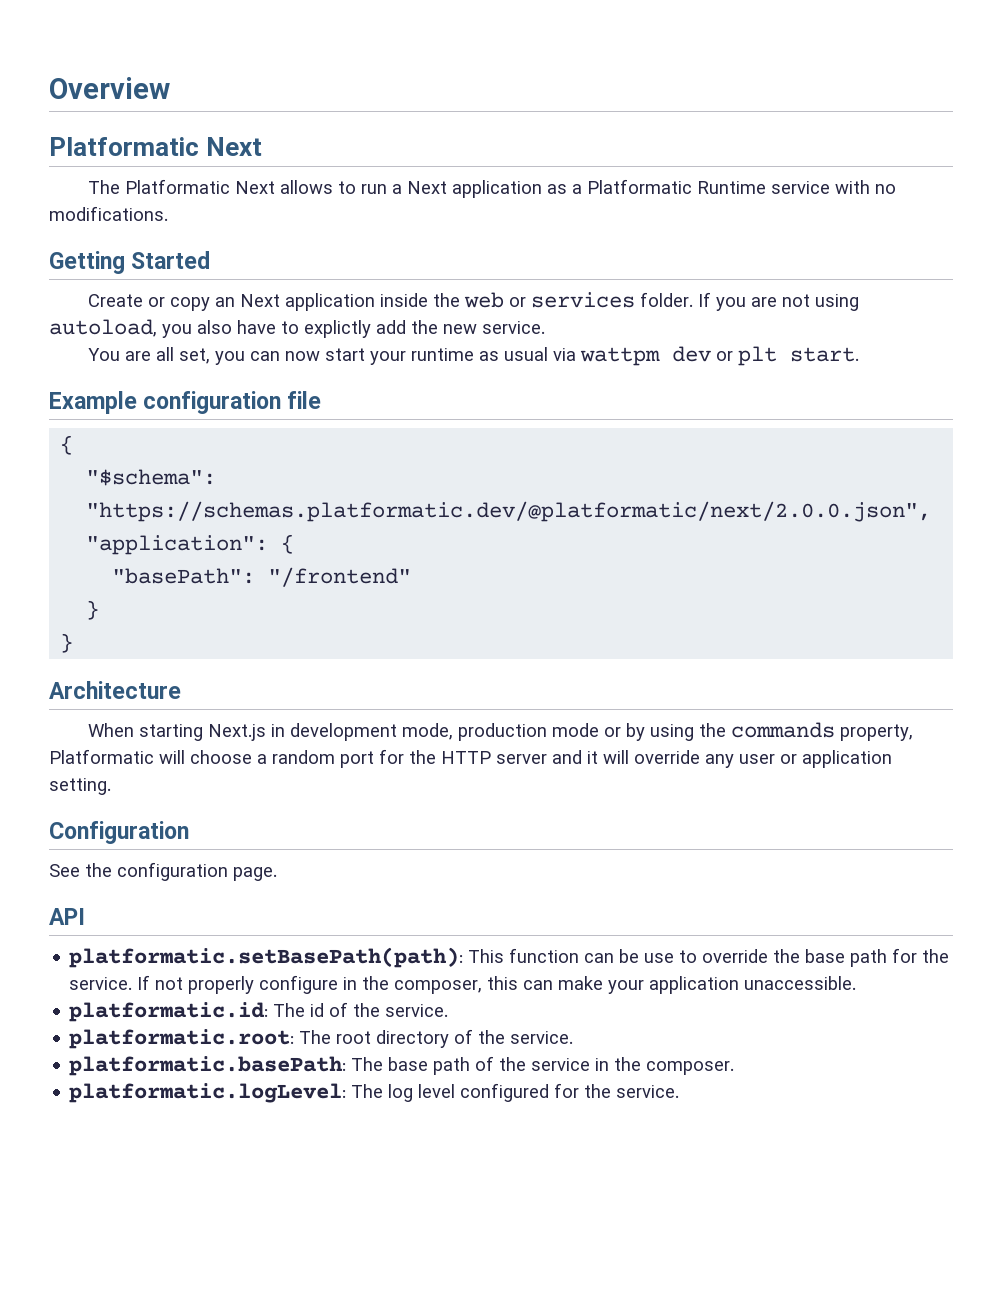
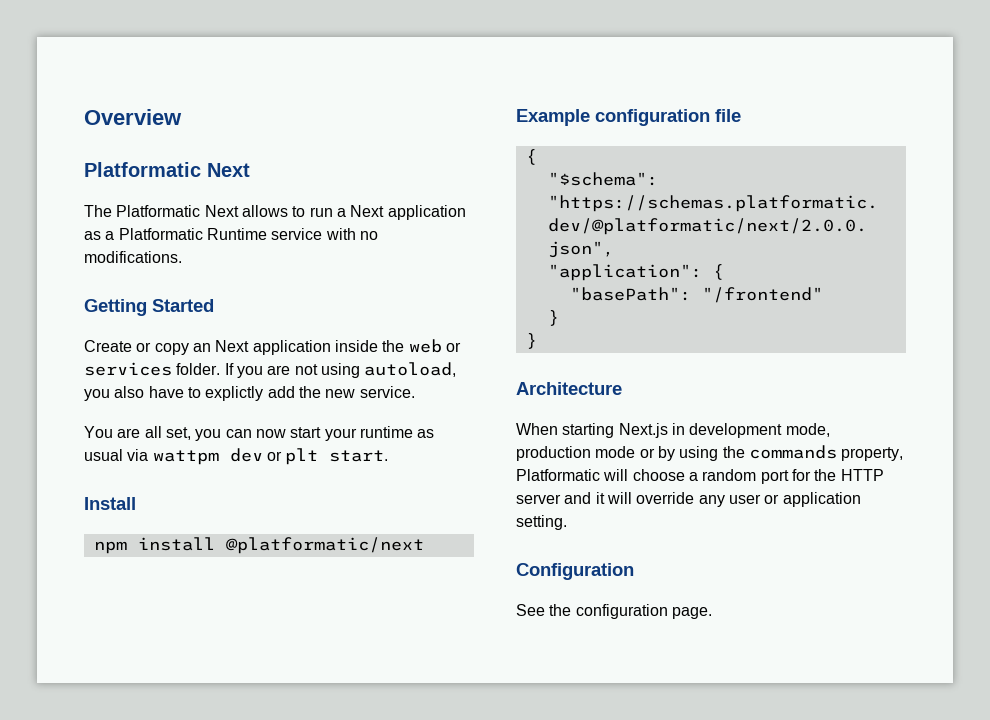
+ Install
+ npm install @platformatic/next
- API
- platformatic.setBasePath(path): This function can be use to override the base path for the service. If not properly configure in the composer, this can make your application unaccessible.
- platformatic.id: The id of the service.
- platformatic.root: The root directory of the service.
- platformatic.basePath: The base path of the service in the composer.
- platformatic.logLevel: The log level configured for the service.

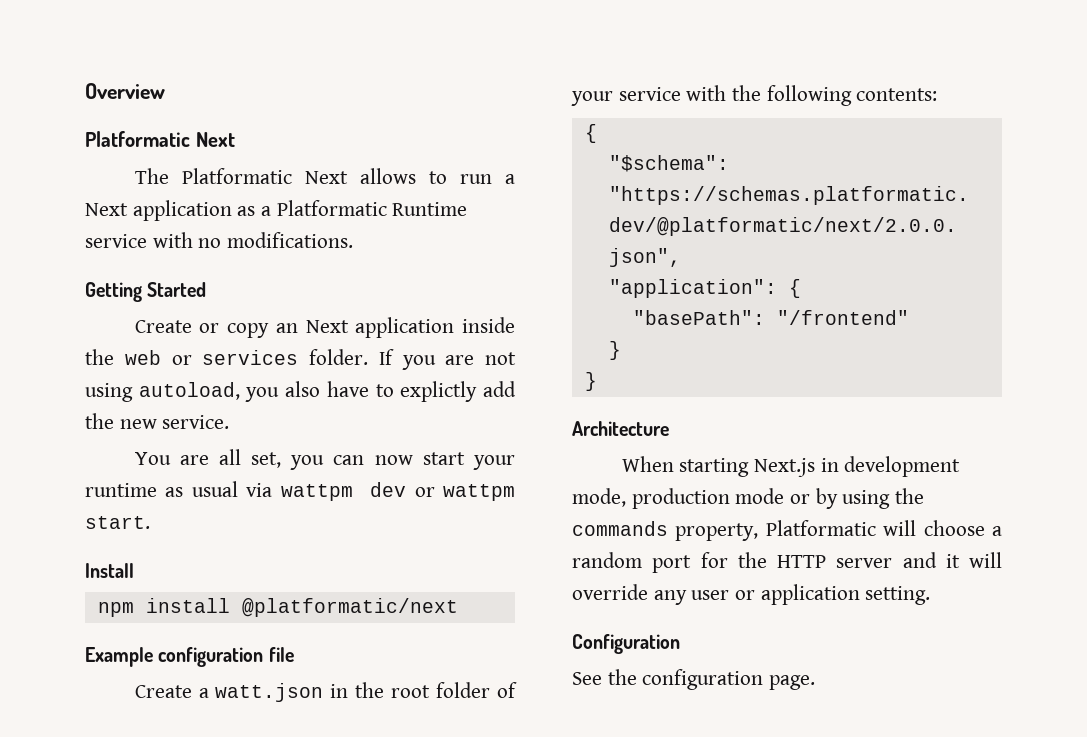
- You are all set, you can now start your runtime as usual via wattpm dev or plt start.
+ You are all set, you can now start your runtime as usual via wattpm dev or wattpm start.
+ Create a watt.json in the root folder of your service with the following contents:

